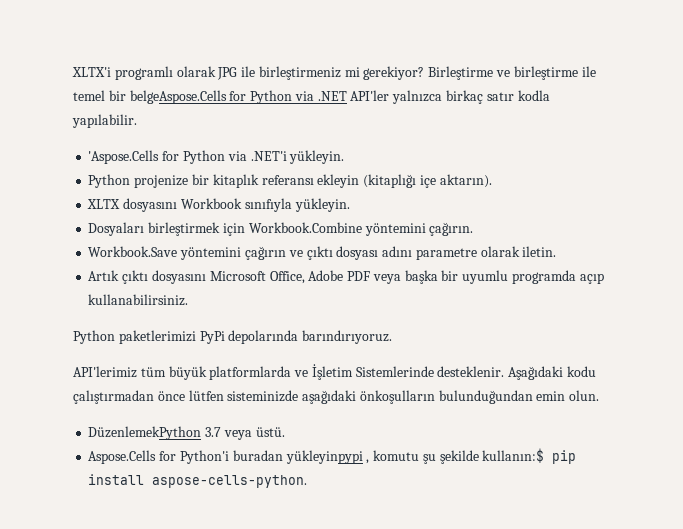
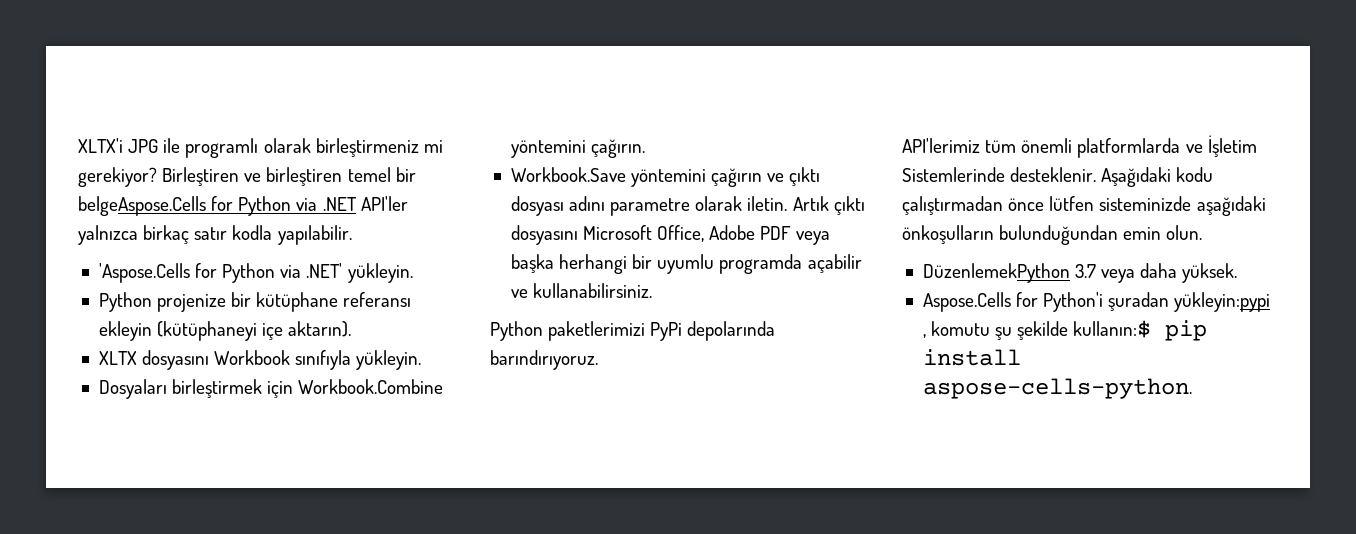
- XLTX'i programlı olarak JPG ile birleştirmeniz mi gerekiyor? Birleştirme ve birleştirme ile temel bir belgeAspose.Cells for Python via .NET API'ler yalnızca birkaç satır kodla yapılabilir.
+ XLTX'i JPG ile programlı olarak birleştirmeniz mi gerekiyor? Birleştiren ve birleştiren temel bir belgeAspose.Cells for Python via .NET API'ler yalnızca birkaç satır kodla yapılabilir.
- 'Aspose.Cells for Python via .NET'i yükleyin.
+ 'Aspose.Cells for Python via .NET' yükleyin.
- Python projenize bir kitaplık referansı ekleyin (kitaplığı içe aktarın).
+ Python projenize bir kütüphane referansı ekleyin (kütüphaneyi içe aktarın).
- Workbook.Save yöntemini çağırın ve çıktı dosyası adını parametre olarak iletin.
- Artık çıktı dosyasını Microsoft Office, Adobe PDF veya başka bir uyumlu programda açıp kullanabilirsiniz.
+ Workbook.Save yöntemini çağırın ve çıktı dosyası adını parametre olarak iletin. Artık çıktı dosyasını Microsoft Office, Adobe PDF veya başka herhangi bir uyumlu programda açabilir ve kullanabilirsiniz.
- API'lerimiz tüm büyük platformlarda ve İşletim Sistemlerinde desteklenir.
+ API'lerimiz tüm önemli platformlarda ve İşletim Sistemlerinde desteklenir.
- DüzenlemekPython 3.7 veya üstü.
+ DüzenlemekPython 3.7 veya daha yüksek.
- Aspose.Cells for Python'i buradan yükleyinpypi , komutu şu şekilde kullanın:$ pip install aspose-cells-python.
+ Aspose.Cells for Python'i şuradan yükleyin:pypi , komutu şu şekilde kullanın:$ pip install aspose-cells-python.

